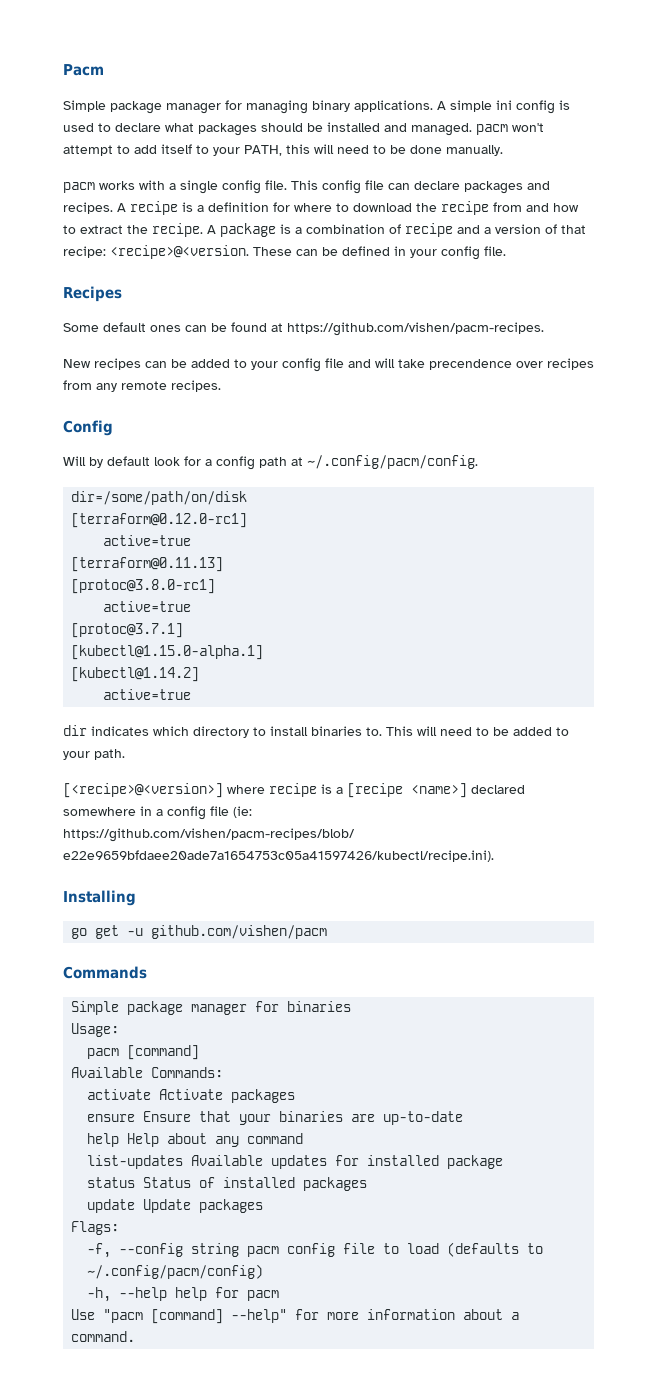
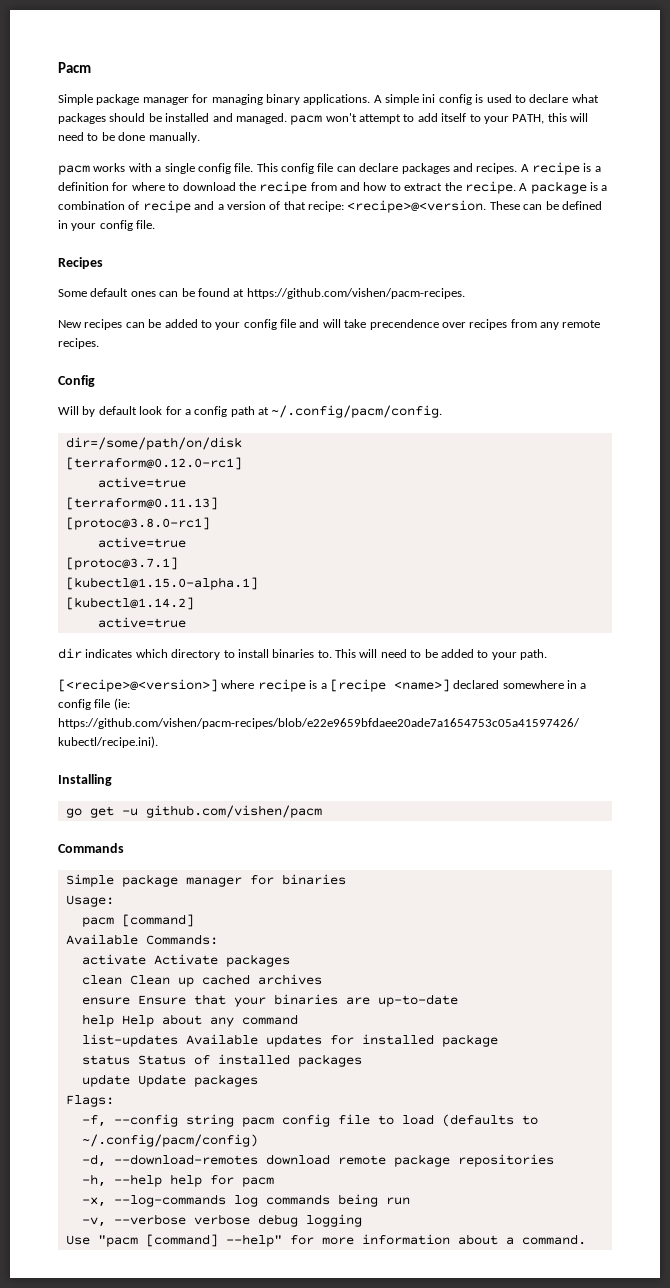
+ clean Clean up cached archives
+ -d, --download-remotes download remote package repositories
+ -x, --log-commands log commands being run
+ -v, --verbose verbose debug logging

